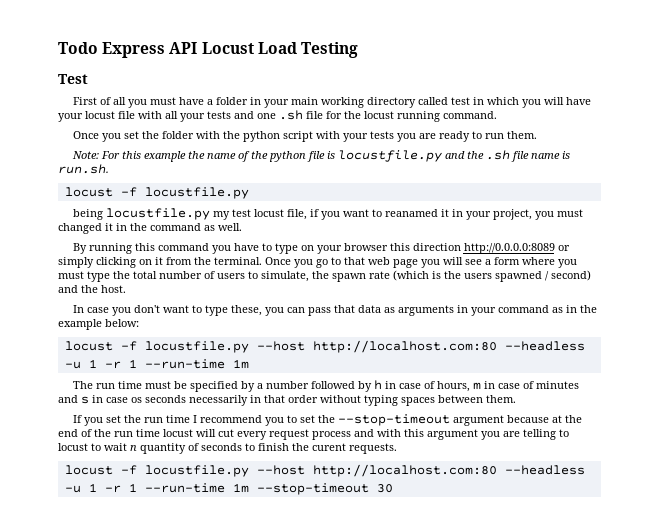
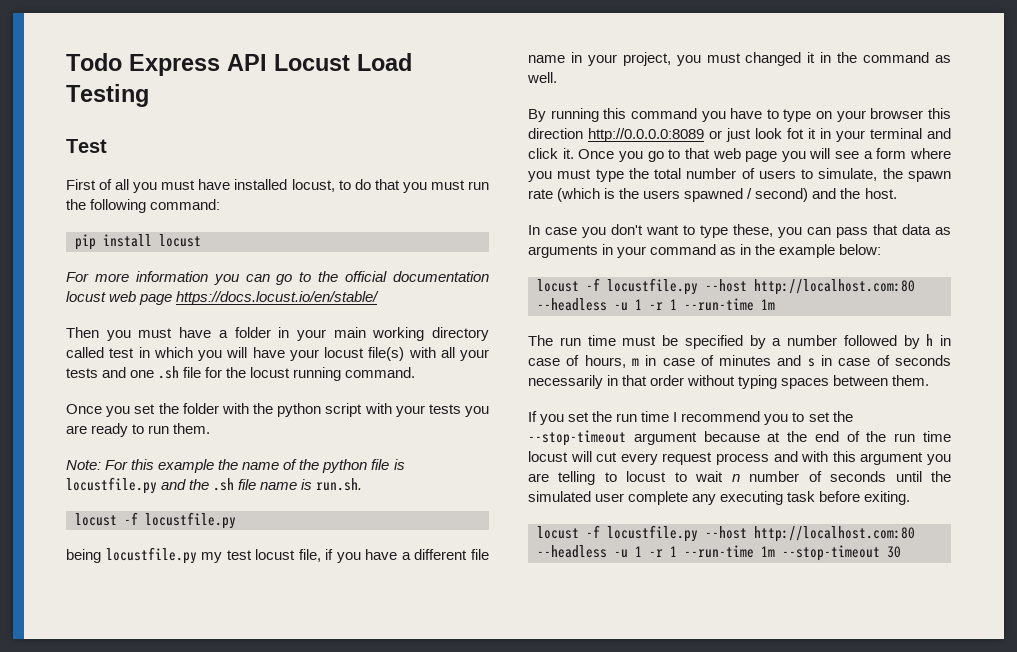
- First of all you must have a folder in your main working directory called test in which you will have your locust file with all your tests and one .sh file for the locust running command.
+ First of all you must have installed locust, to do that you must run the following command:
+ pip install locust
+ For more information you can go to the official documentation locust web page https://docs.locust.io/en/stable/
+ Then you must have a folder in your main working directory called test in which you will have your locust file(s) with all your tests and one .sh file for the locust running command.
- being locustfile.py my test locust file, if you want to reanamed it in your project, you must changed it in the command as well.
+ being locustfile.py my test locust file, if you have a different file name in your project, you must changed it in the command as well.
- By running this command you have to type on your browser this direction http://0.0.0.0:8089 or simply clicking on it from the terminal.
+ By running this command you have to type on your browser this direction http://0.0.0.0:8089 or just look fot it in your terminal and click it.
- The run time must be specified by a number followed by h in case of hours, m in case of minutes and s in case os seconds necessarily in that order without typing spaces between them.
+ The run time must be specified by a number followed by h in case of hours, m in case of minutes and s in case of seconds necessarily in that order without typing spaces between them.
- If you set the run time I recommend you to set the --stop-timeout argument because at the end of the run time locust will cut every request process and with this argument you are telling to locust to wait n quantity of seconds to finish the curent requests.
+ If you set the run time I recommend you to set the --stop-timeout argument because at the end of the run time locust will cut every request process and with this argument you are telling to locust to wait n number of seconds until the simulated user complete any executing task before exiting.

